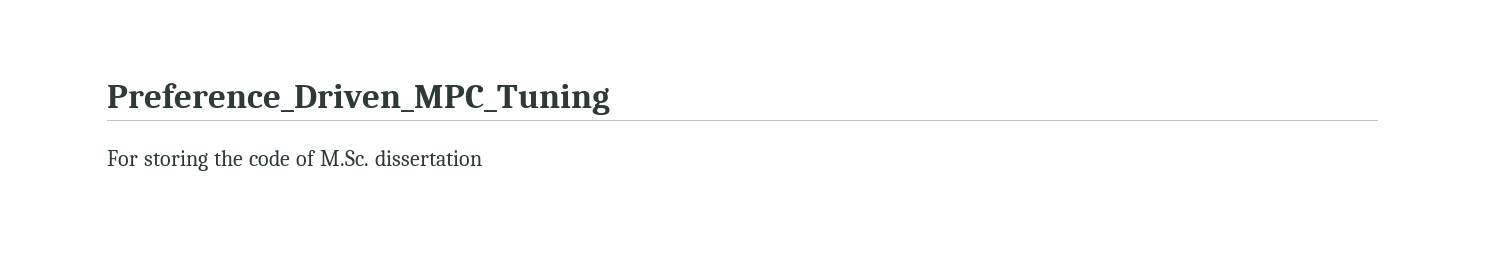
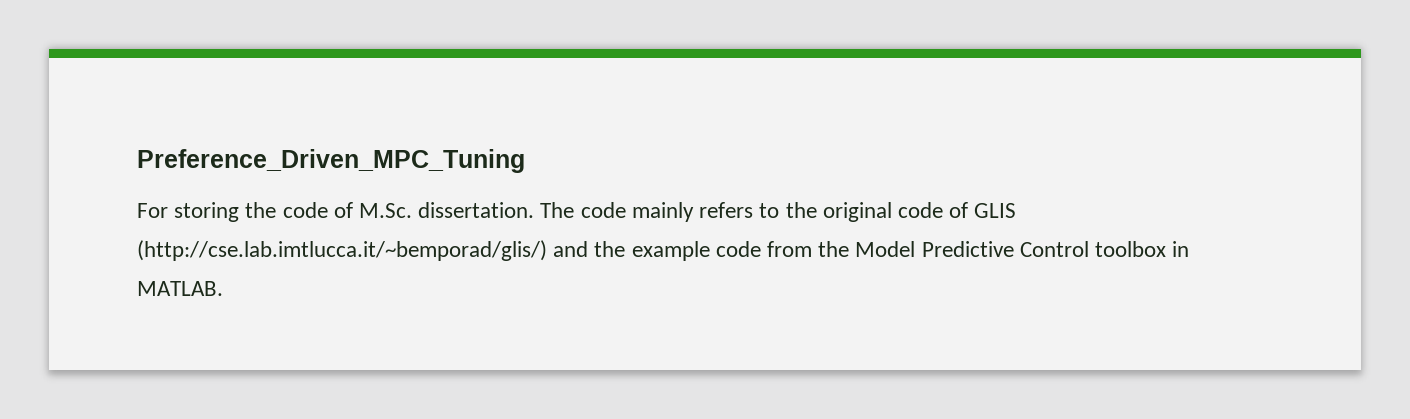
- For storing the code of M.Sc. dissertation
+ For storing the code of M.Sc. dissertation. The code mainly refers to the original code of GLIS (http://cse.lab.imtlucca.it/~bemporad/glis/) and the example code from the Model Predictive Control toolbox in MATLAB.

